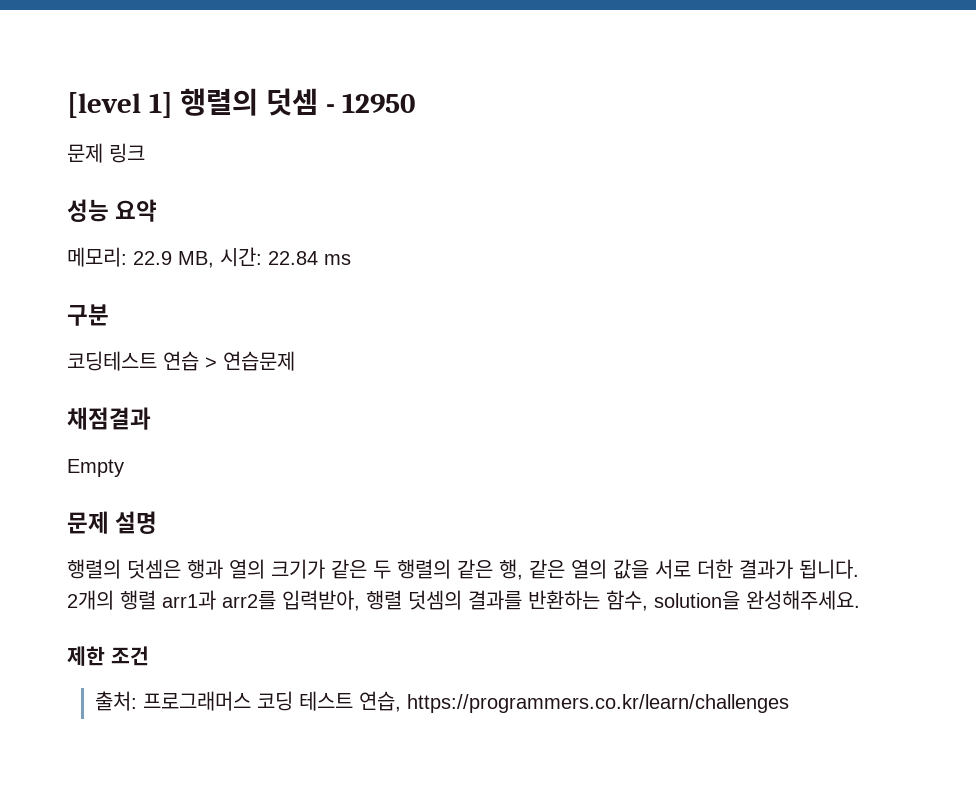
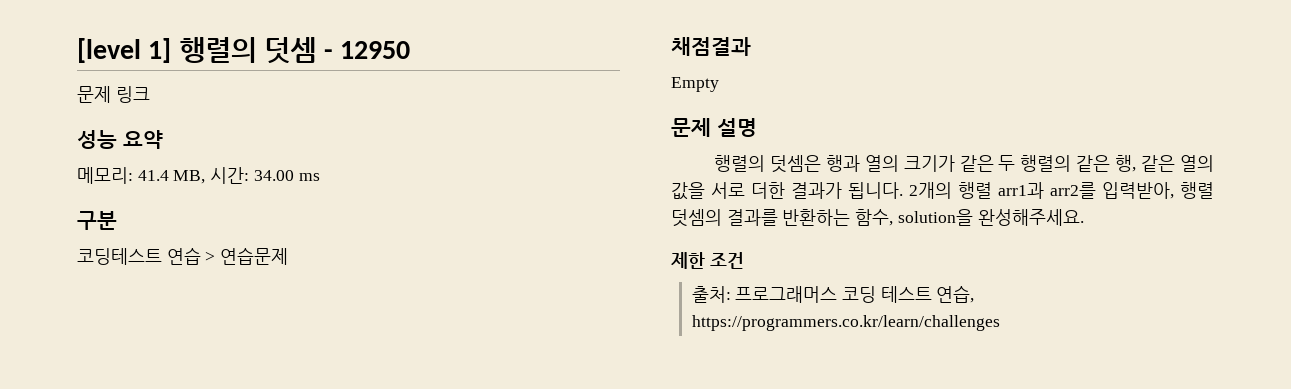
- 메모리: 22.9 MB, 시간: 22.84 ms
+ 메모리: 41.4 MB, 시간: 34.00 ms

